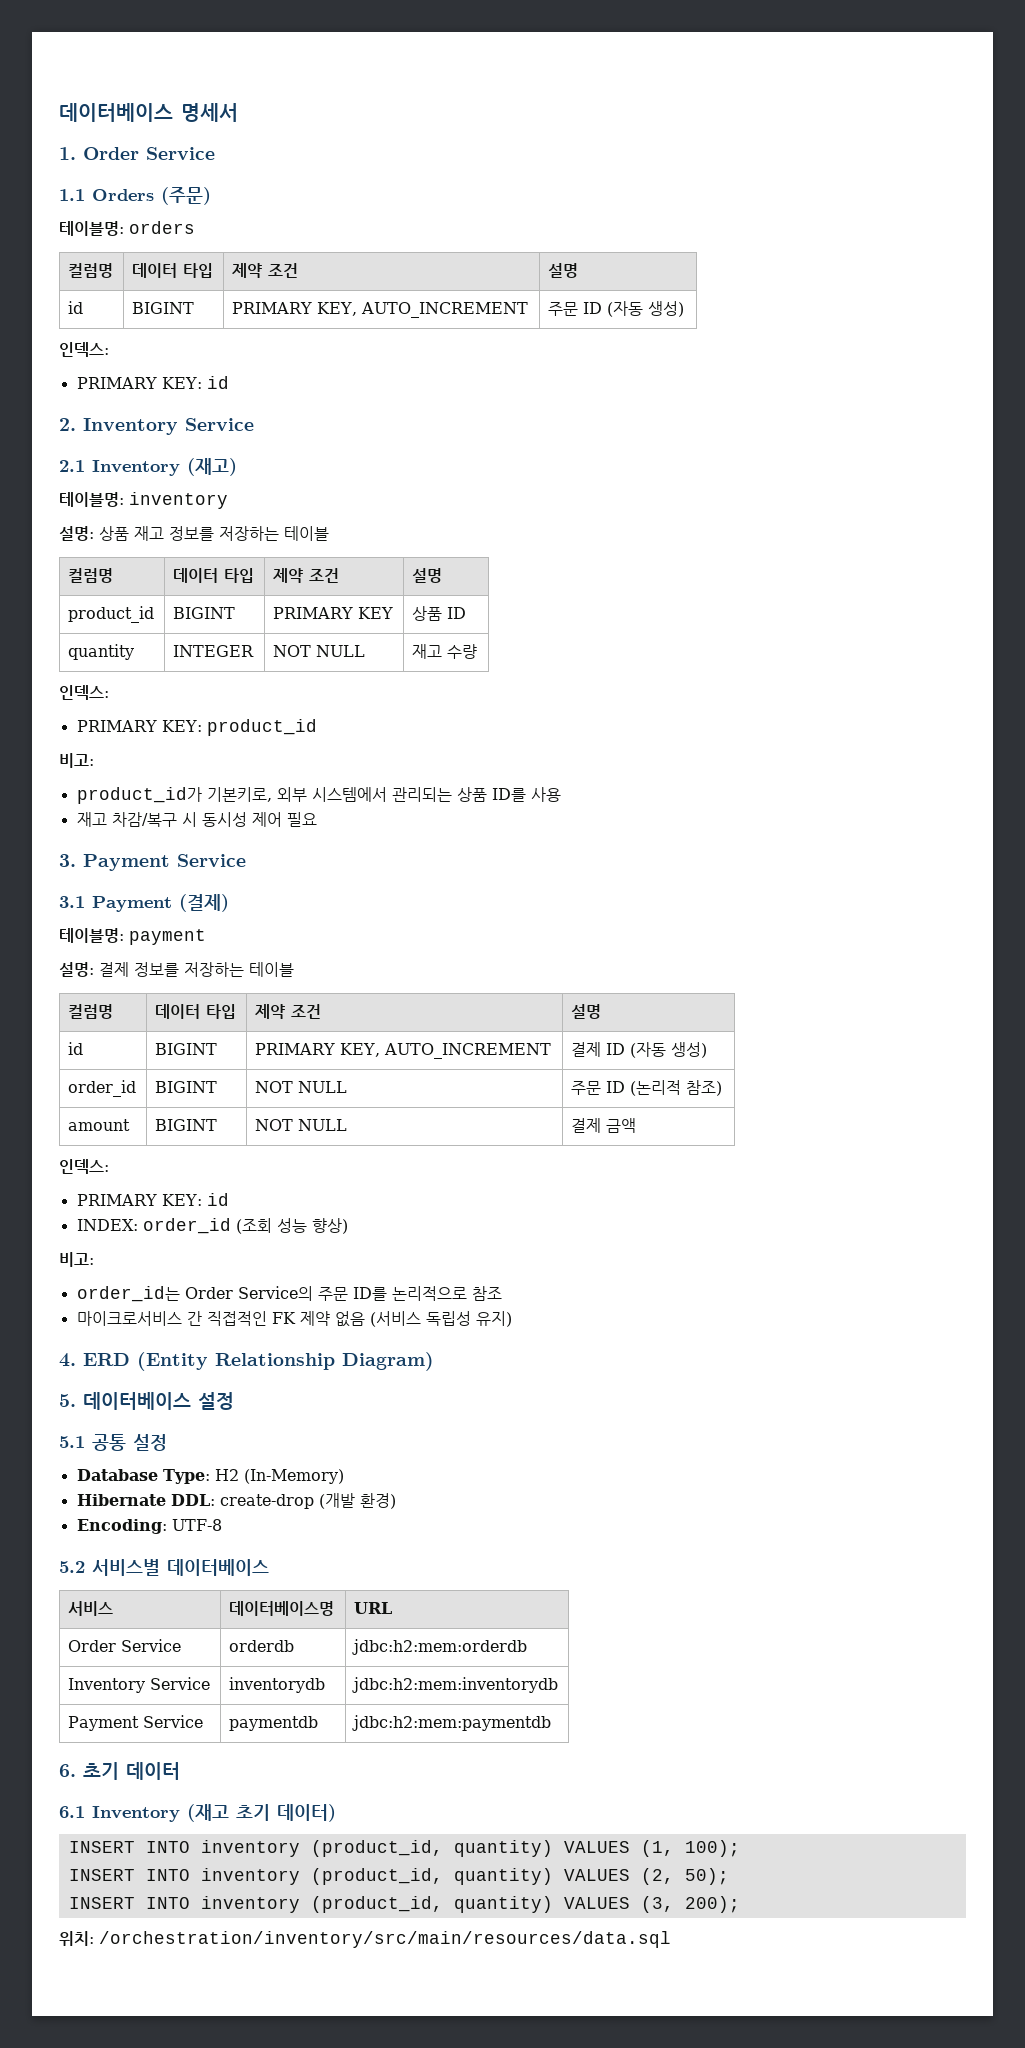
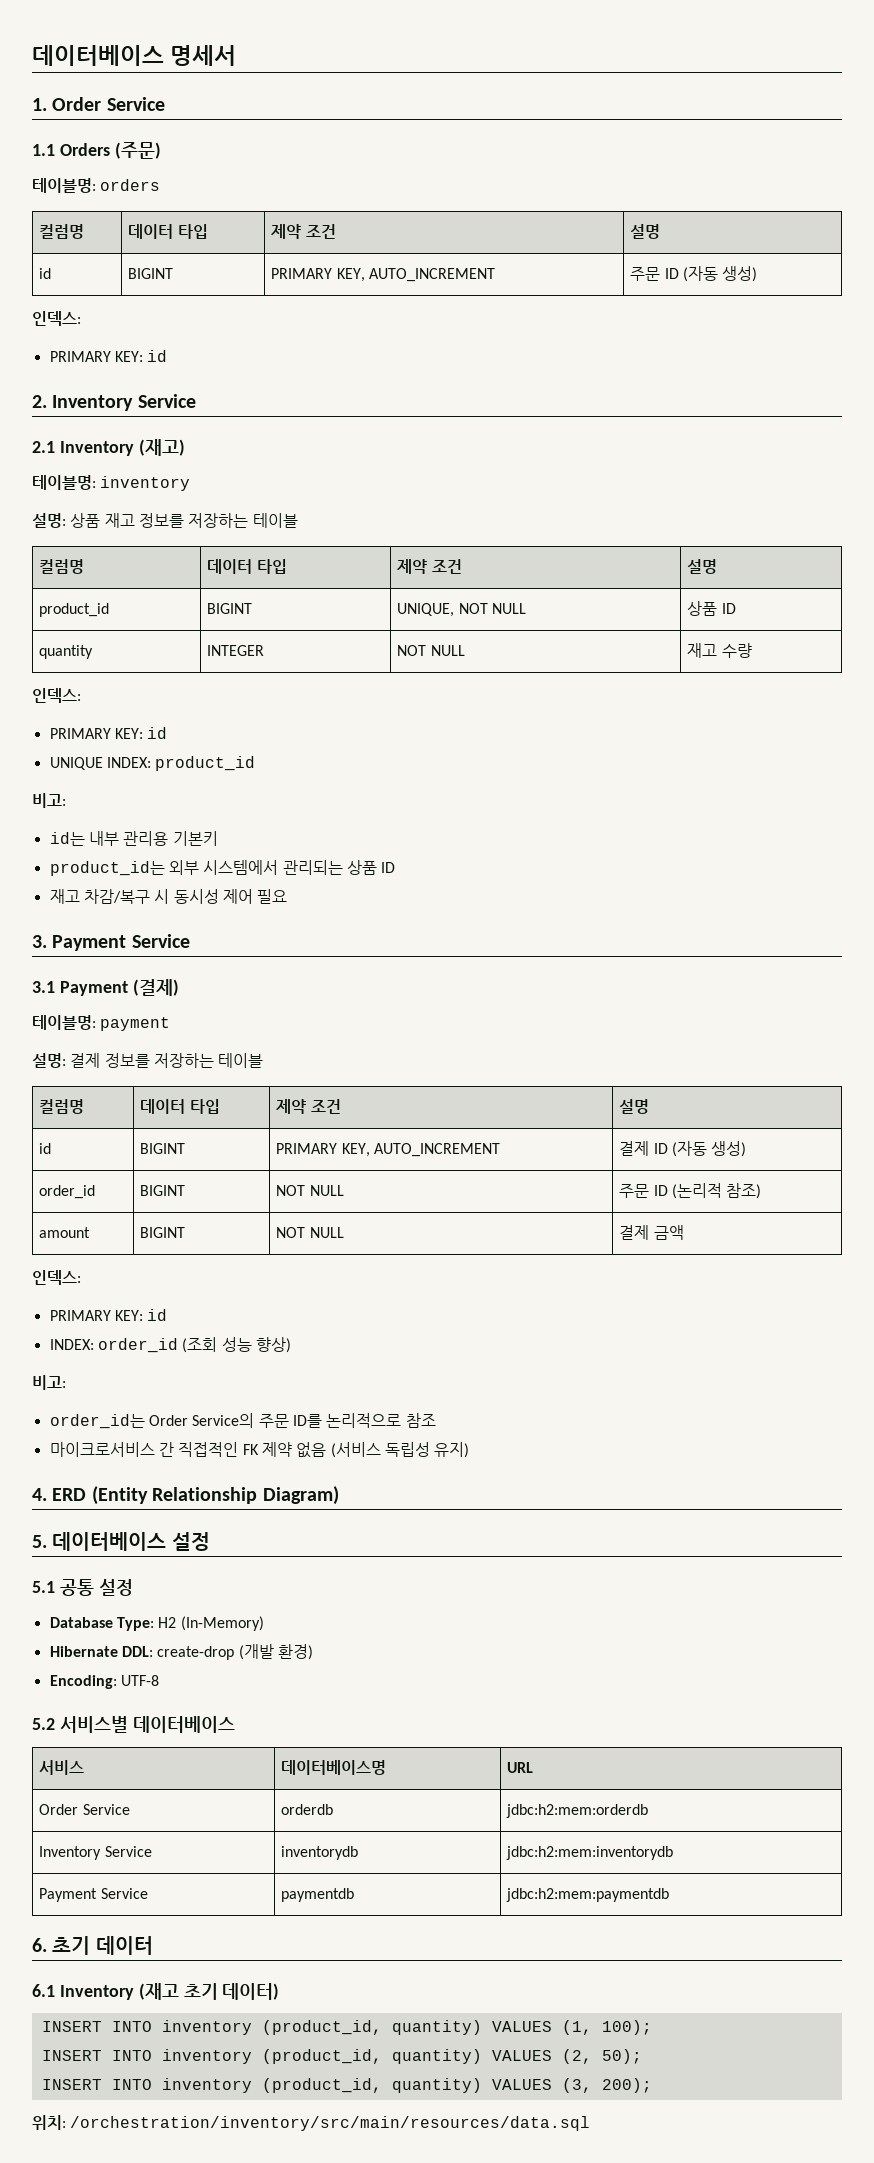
- product_id | BIGINT | PRIMARY KEY | 상품 ID
+ product_id | BIGINT | UNIQUE, NOT NULL | 상품 ID
  quantity | INTEGER | NOT NULL | 재고 수량
  인덱스:
- PRIMARY KEY: product_id
+ PRIMARY KEY: id
+ UNIQUE INDEX: product_id
- product_id가 기본키로, 외부 시스템에서 관리되는 상품 ID를 사용
+ id는 내부 관리용 기본키
+ product_id는 외부 시스템에서 관리되는 상품 ID

